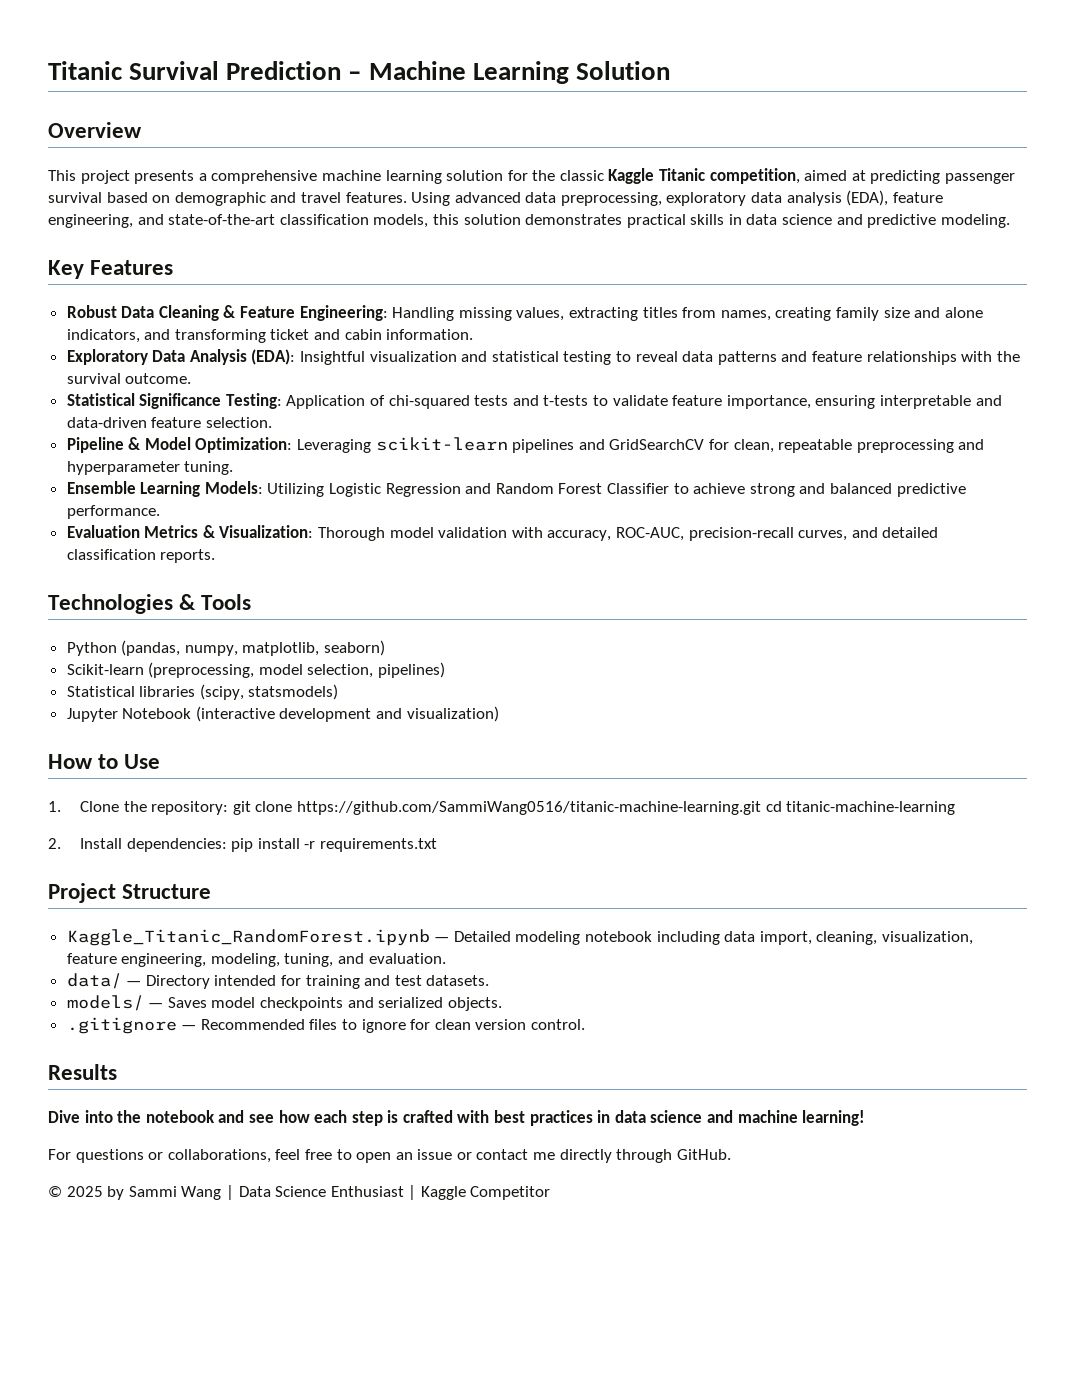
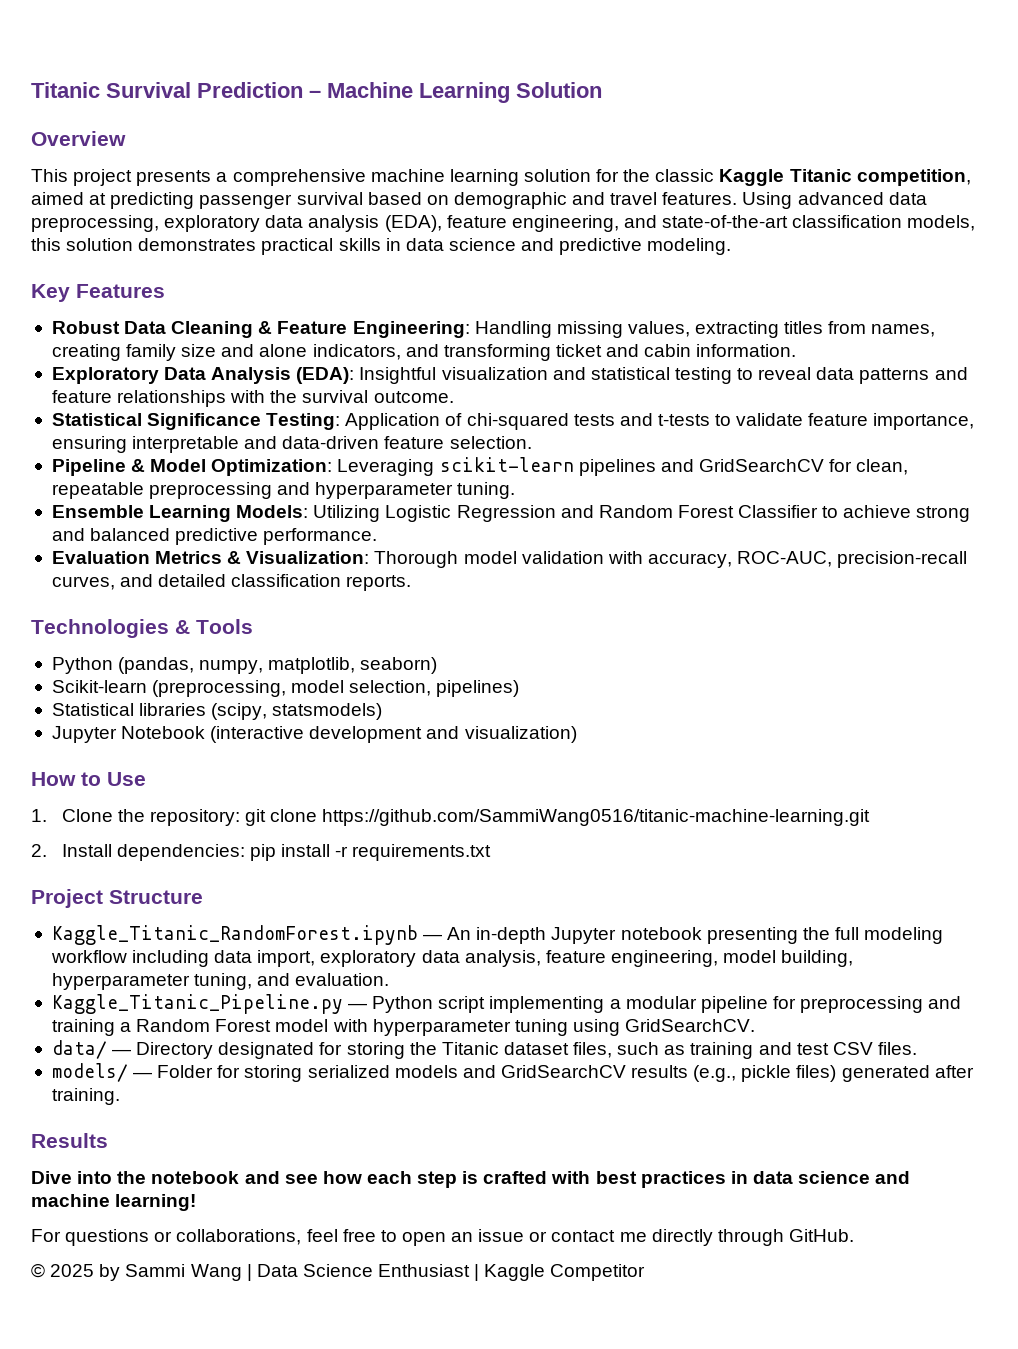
- 1. Clone the repository: git clone https://github.com/SammiWang0516/titanic-machine-learning.git cd titanic-machine-learning
+ 1. Clone the repository: git clone https://github.com/SammiWang0516/titanic-machine-learning.git
- Kaggle_Titanic_RandomForest.ipynb — Detailed modeling notebook including data import, cleaning, visualization, feature engineering, modeling, tuning, and evaluation.
- data/ — Directory intended for training and test datasets.
+ Kaggle_Titanic_RandomForest.ipynb — An in-depth Jupyter notebook presenting the full modeling workflow including data import, exploratory data analysis, feature engineering, model building, hyperparameter tuning, and evaluation.
+ Kaggle_Titanic_Pipeline.py — Python script implementing a modular pipeline for preprocessing and training a Random Forest model with hyperparameter tuning using GridSearchCV.
+ data/ — Directory designated for storing the Titanic dataset files, such as training and test CSV files.
- models/ — Saves model checkpoints and serialized objects.
- .gitignore — Recommended files to ignore for clean version control.
+ models/ — Folder for storing serialized models and GridSearchCV results (e.g., pickle files) generated after training.

